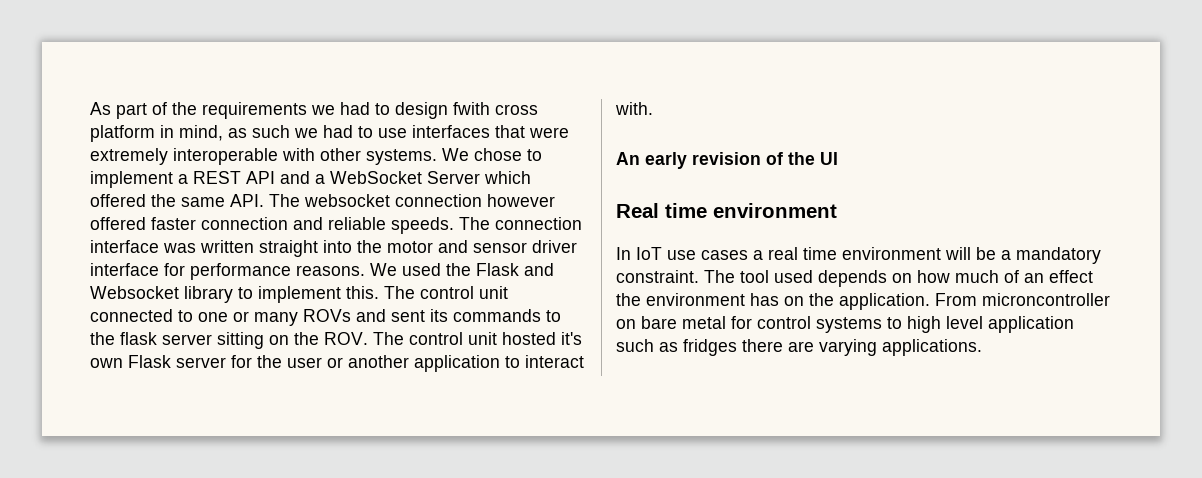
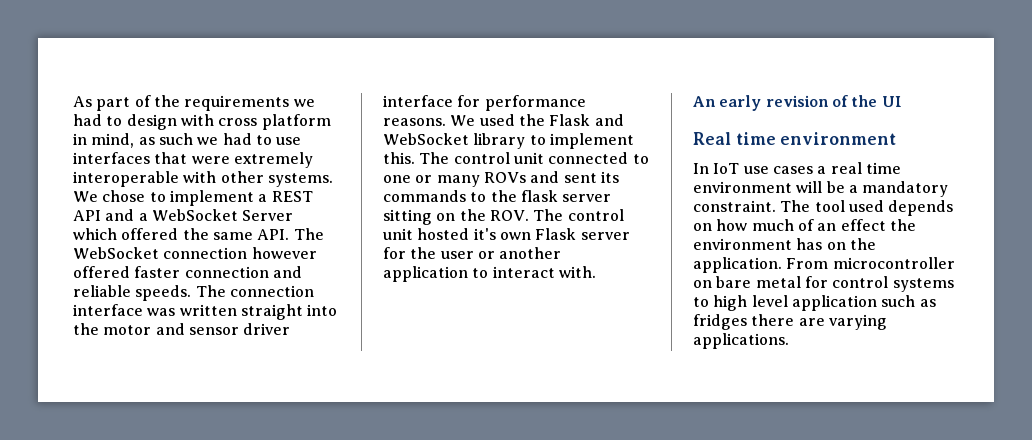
- As part of the requirements we had to design fwith cross platform in mind, as such we had to use interfaces that were extremely interoperable with other systems.
+ As part of the requirements we had to design with cross platform in mind, as such we had to use interfaces that were extremely interoperable with other systems.
- We chose to implement a REST API and a WebSocket Server which offered the same API. The websocket connection however offered faster connection and reliable speeds.
+ We chose to implement a REST API and a WebSocket Server which offered the same API. The WebSocket connection however offered faster connection and reliable speeds.
- We used the Flask and Websocket library to implement this.
+ We used the Flask and WebSocket library to implement this.
- From microncontroller on bare metal for control systems to high level application such as fridges there are varying applications.
+ From microcontroller on bare metal for control systems to high level application such as fridges there are varying applications.

